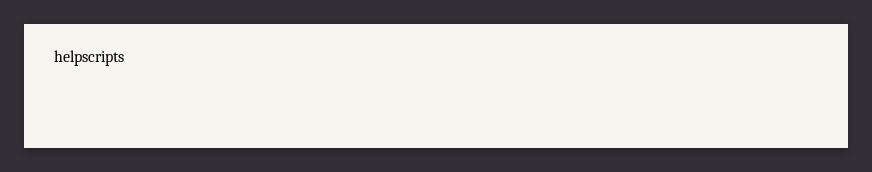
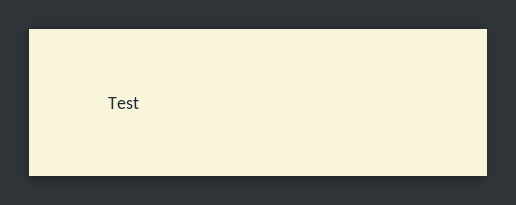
- helpscripts
+ Test

